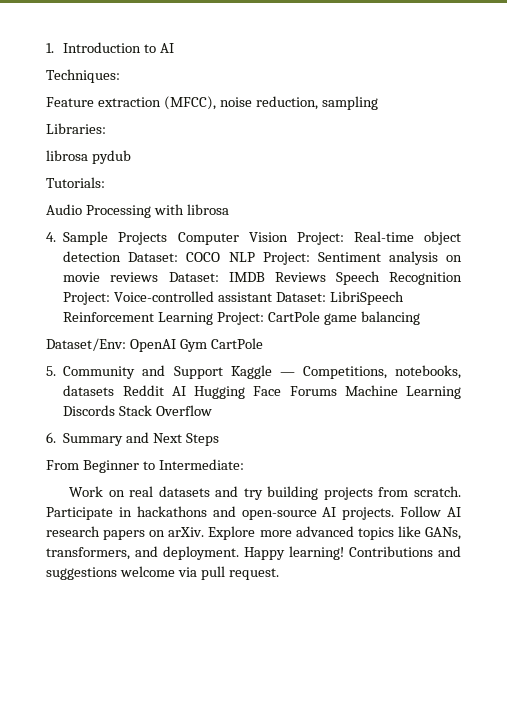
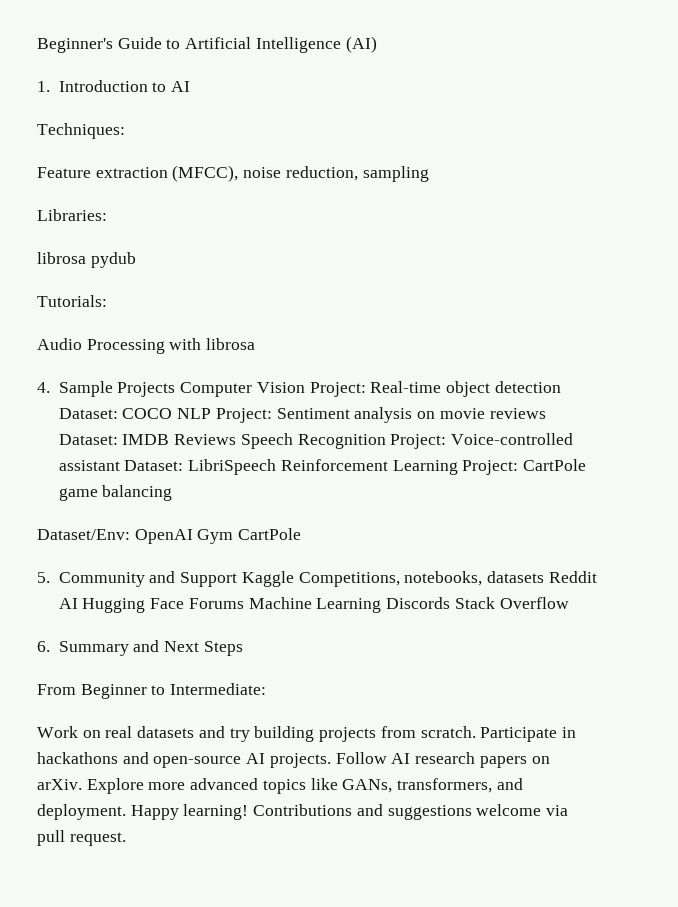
+ Beginner's Guide to Artificial Intelligence (AI)
- 5. Community and Support Kaggle — Competitions, notebooks, datasets Reddit AI Hugging Face Forums Machine Learning Discords Stack Overflow
+ 5. Community and Support Kaggle Competitions, notebooks, datasets Reddit AI Hugging Face Forums Machine Learning Discords Stack Overflow

